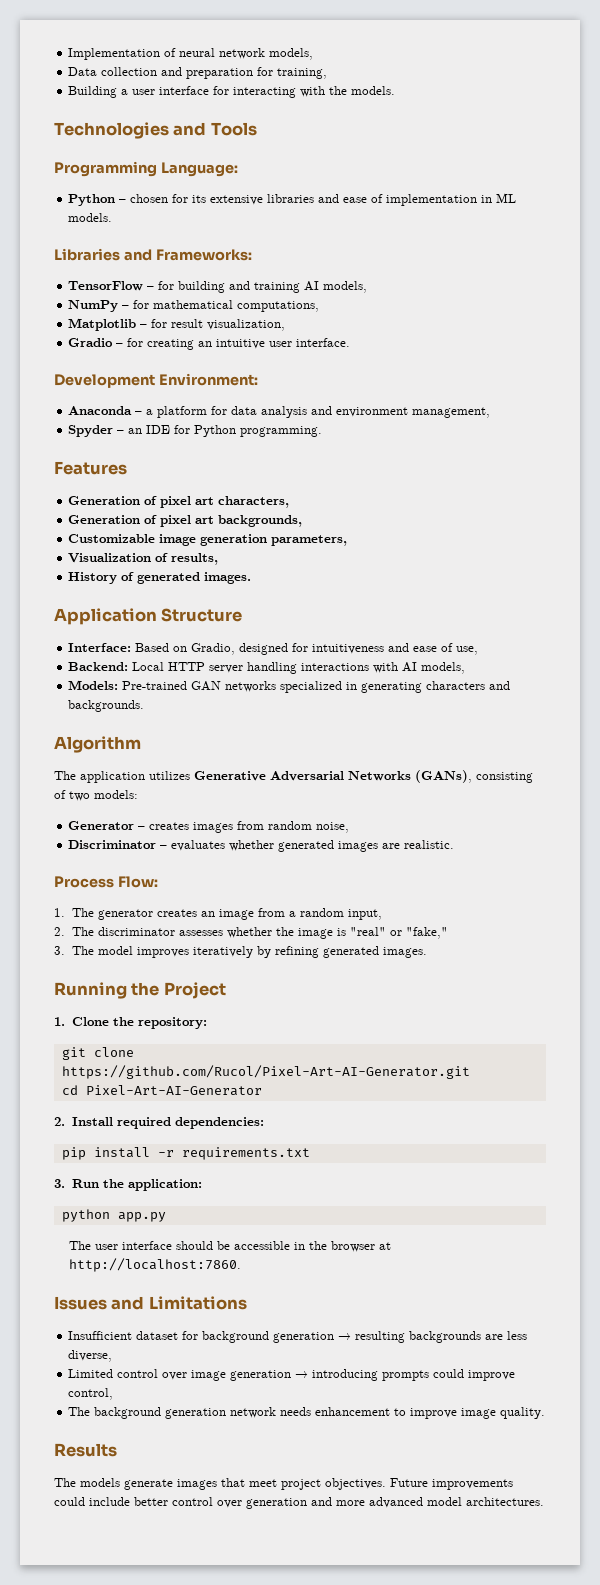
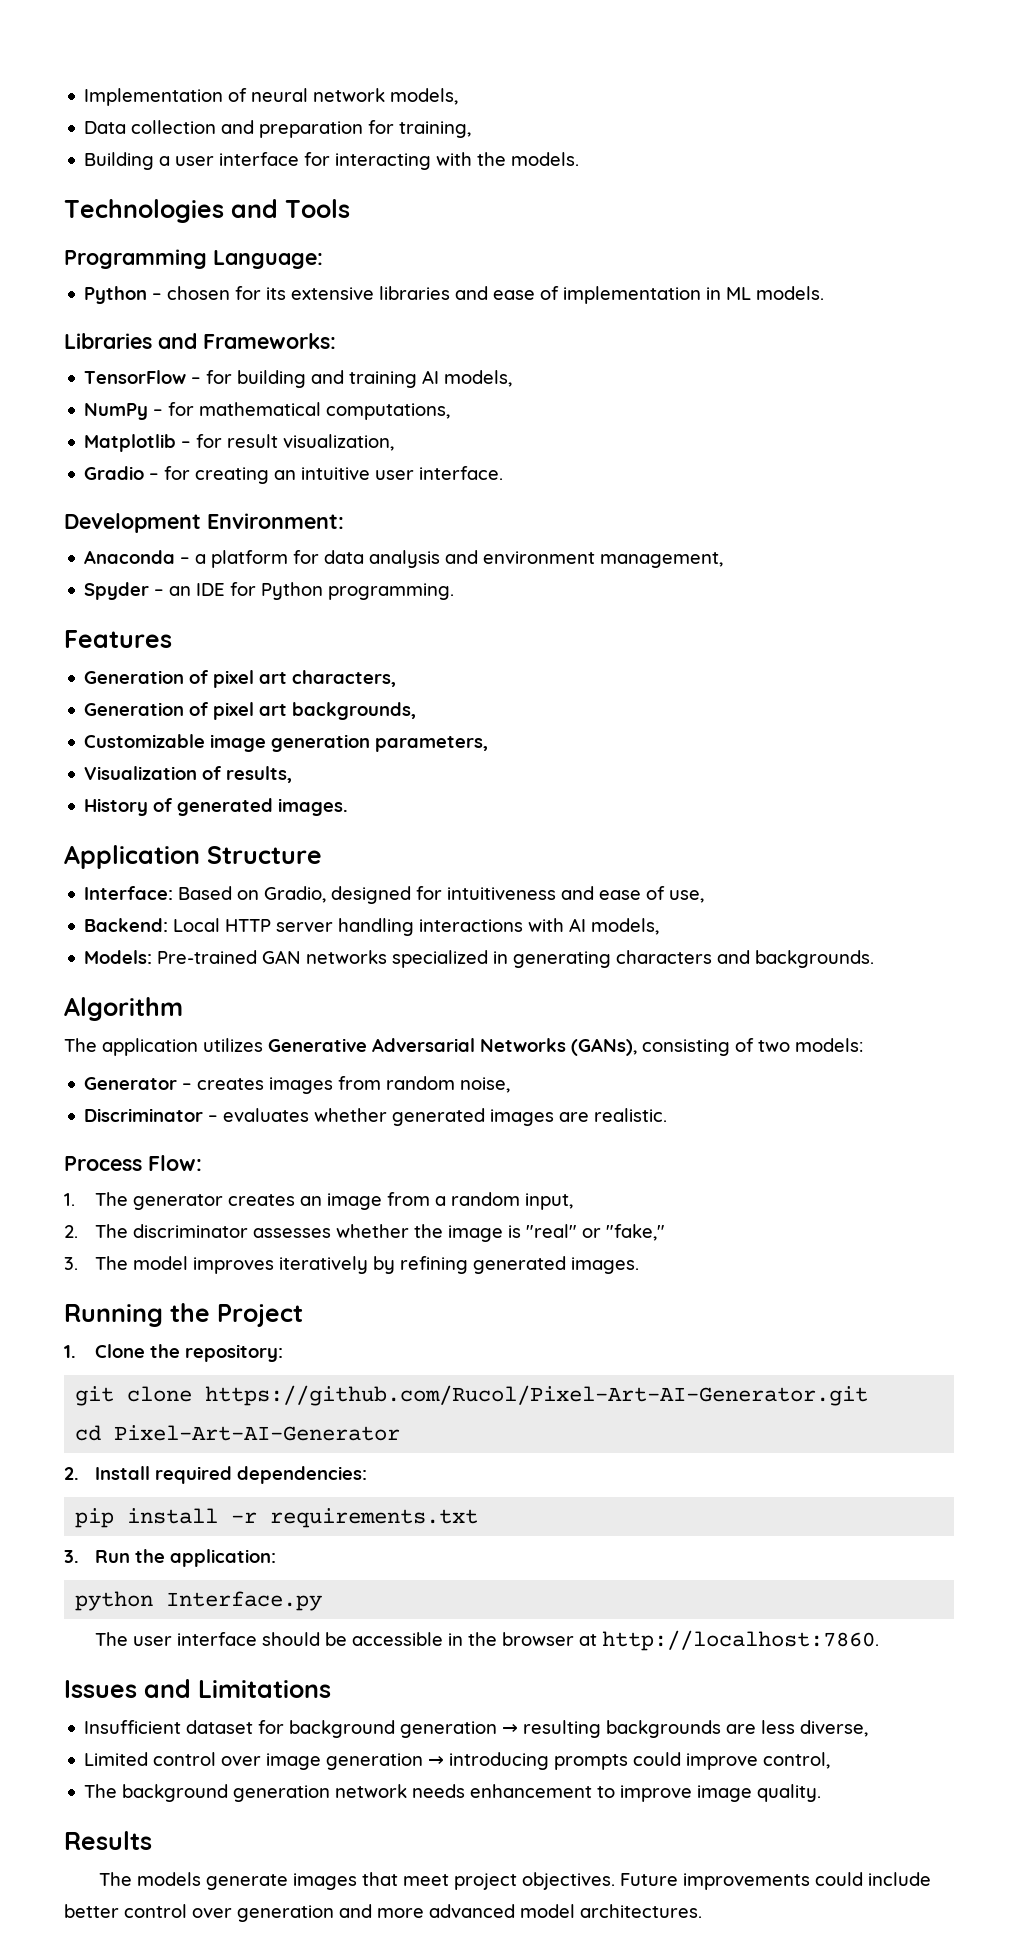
- python app.py
+ python Interface.py

